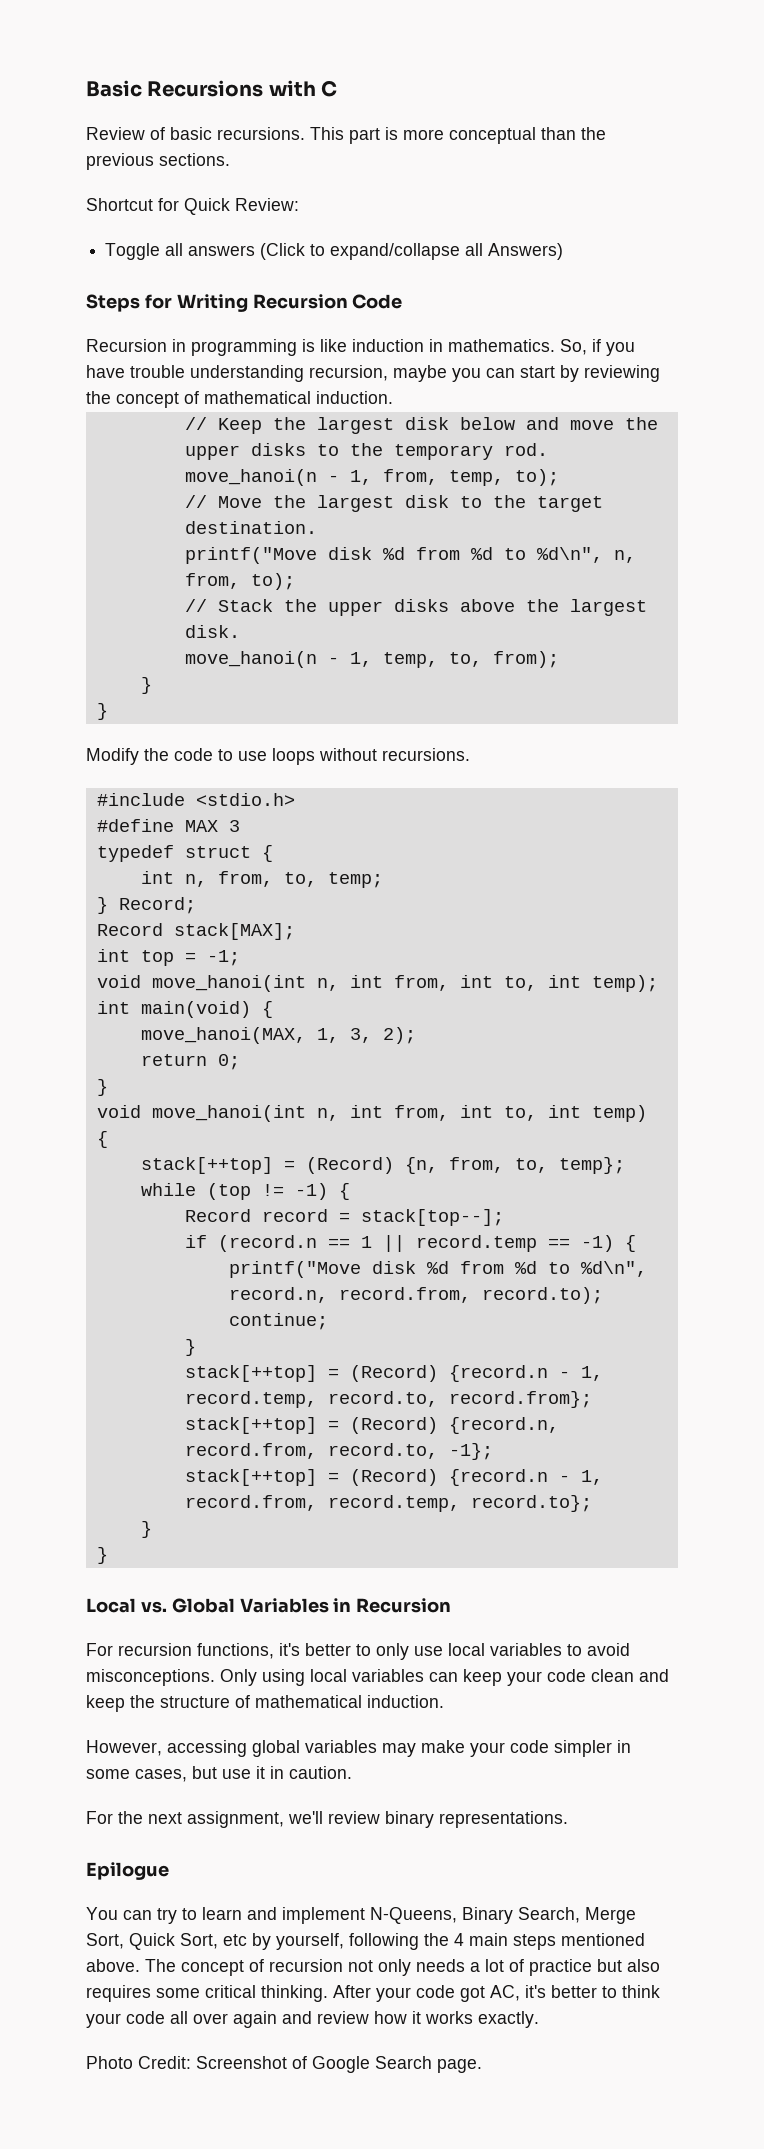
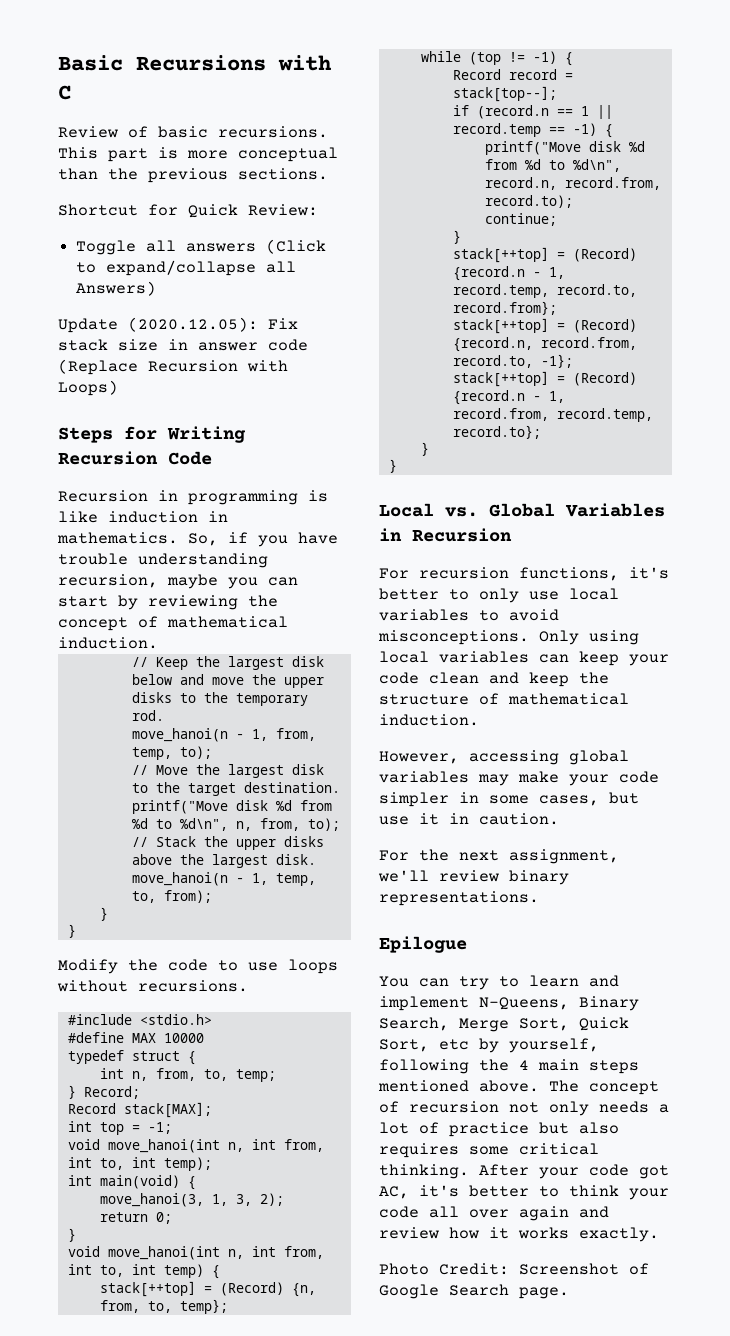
+ Update (2020.12.05): Fix stack size in answer code (Replace Recursion with Loops)
- #define MAX 3
+ #define MAX 10000
- move_hanoi(MAX, 1, 3, 2);
+ move_hanoi(3, 1, 3, 2);

